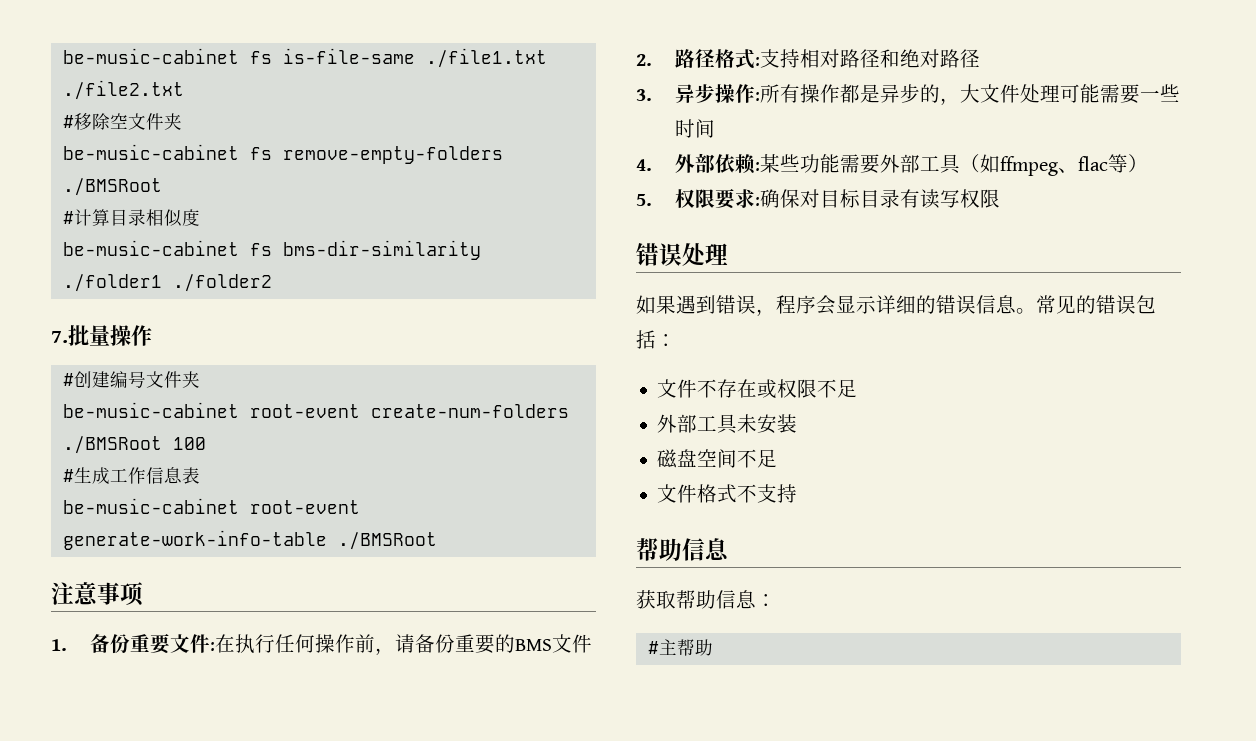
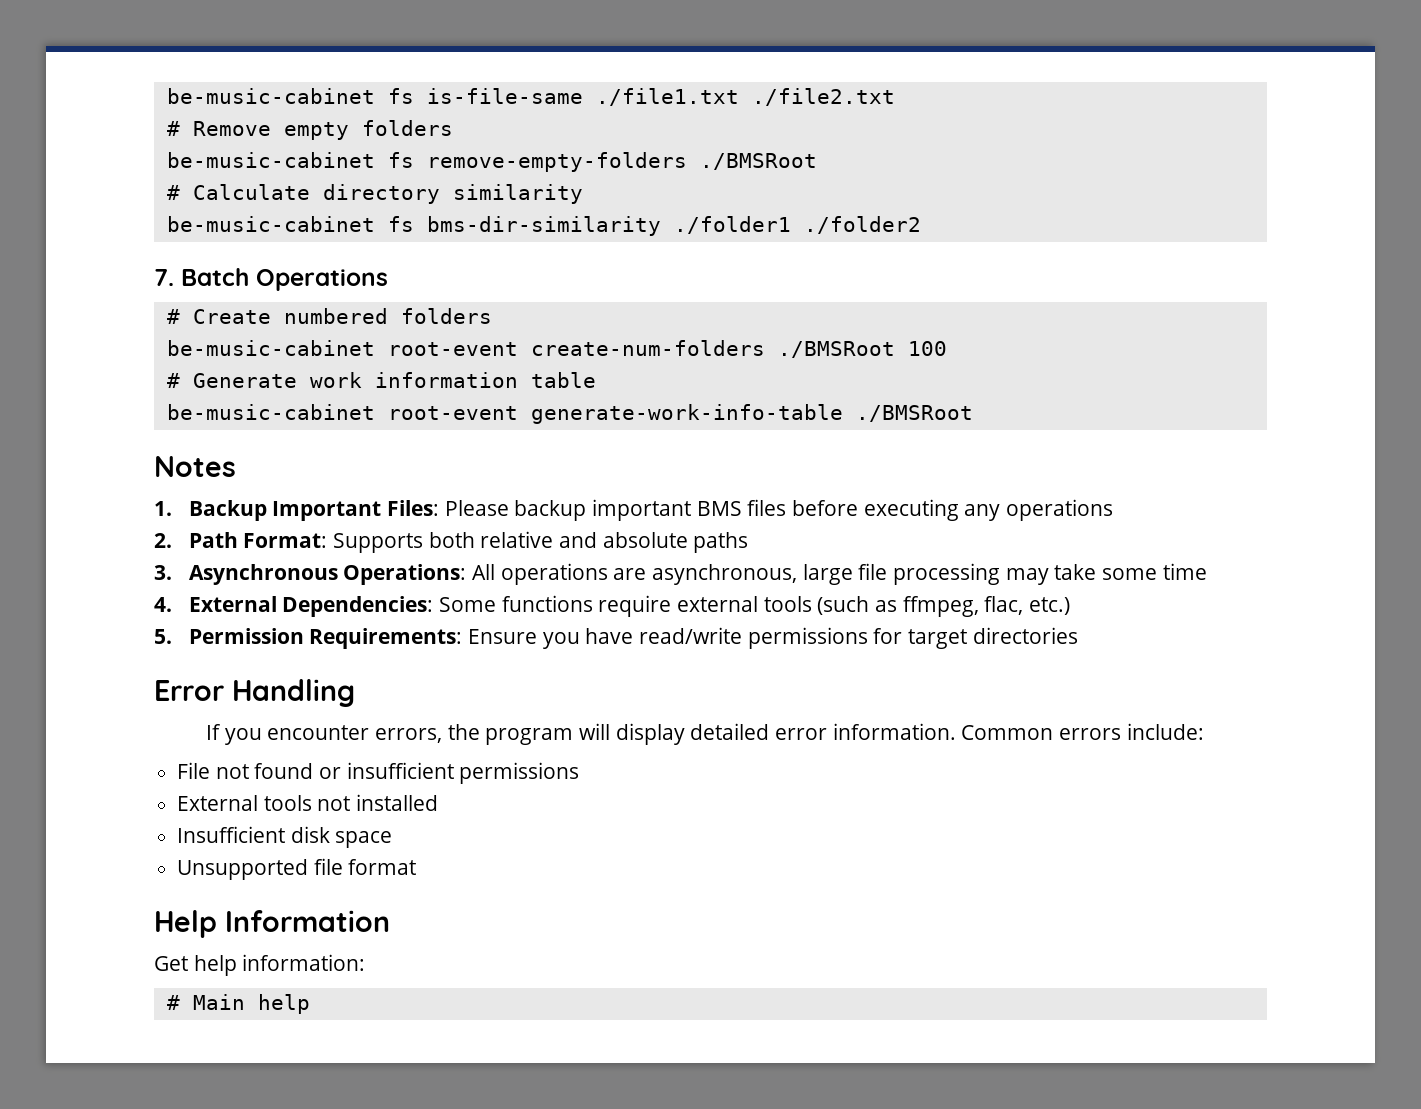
- #移除空文件夹
+ # Remove empty folders
- #计算目录相似度
+ # Calculate directory similarity
- 7.批量操作
- #创建编号文件夹
+ 7. Batch Operations
+ # Create numbered folders
- #生成工作信息表
+ # Generate work information table
- 注意事项
+ Notes
- 1.备份重要文件:在执行任何操作前，请备份重要的BMS文件
- 2.路径格式:支持相对路径和绝对路径
- 3.异步操作:所有操作都是异步的，大文件处理可能需要一些时间
- 4.外部依赖:某些功能需要外部工具（如ffmpeg、flac等）
- 5.权限要求:确保对目标目录有读写权限
- 错误处理
- 如果遇到错误，程序会显示详细的错误信息。常见的错误包括：
- 文件不存在或权限不足
- 外部工具未安装
- 磁盘空间不足
- 文件格式不支持
- 帮助信息
- 获取帮助信息：
- #主帮助
+ 1. Backup Important Files: Please backup important BMS files before executing any operations
+ 2. Path Format: Supports both relative and absolute paths
+ 3. Asynchronous Operations: All operations are asynchronous, large file processing may take some time
+ 4. External Dependencies: Some functions require external tools (such as ffmpeg, flac, etc.)
+ 5. Permission Requirements: Ensure you have read/write permissions for target directories
+ Error Handling
+ If you encounter errors, the program will display detailed error information. Common errors include:
+ File not found or insufficient permissions
+ External tools not installed
+ Insufficient disk space
+ Unsupported file format
+ Help Information
+ Get help information:
+ # Main help

